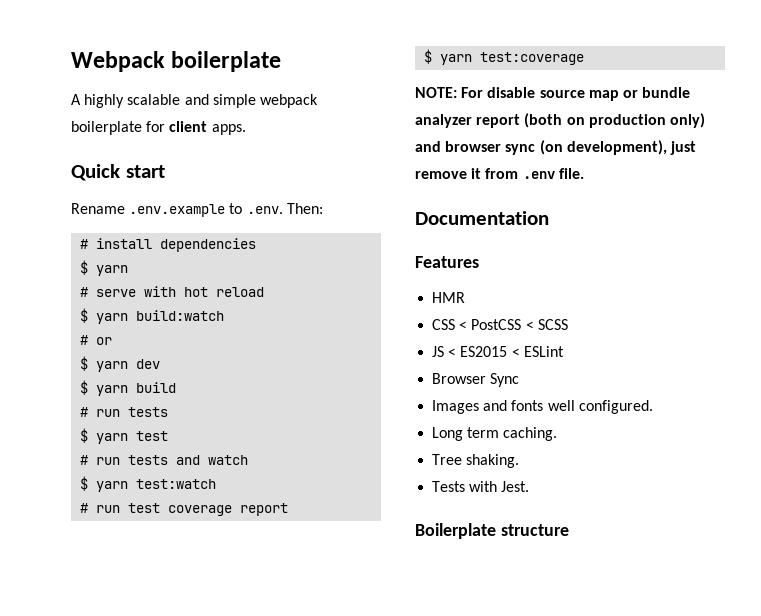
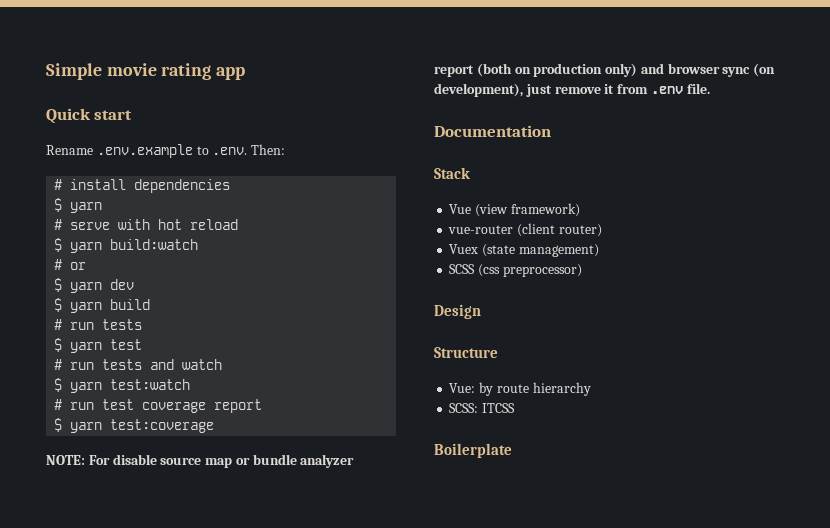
- Webpack boilerplate
- A highly scalable and simple webpack boilerplate for client apps.
+ Simple movie rating app
- Features
- HMR
- CSS < PostCSS < SCSS
- JS < ES2015 < ESLint
- Browser Sync
- Images and fonts well configured.
- Long term caching.
- Tree shaking.
- Tests with Jest.
+ Stack
+ Vue (view framework)
+ vue-router (client router)
+ Vuex (state management)
+ SCSS (css preprocessor)
+ Design
+ Structure
+ Vue: by route hierarchy
+ SCSS: ITCSS
- Boilerplate structure
+ Boilerplate

